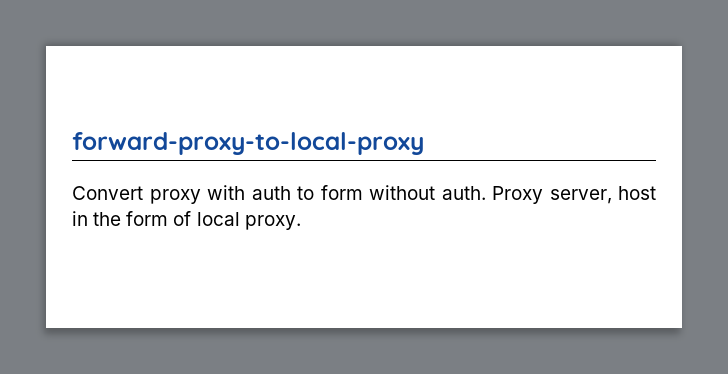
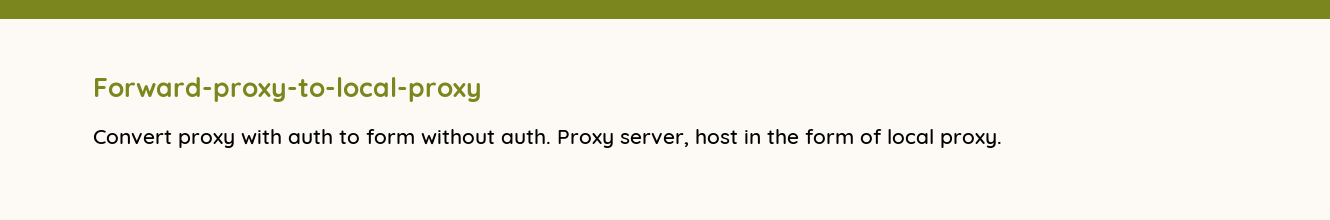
- forward-proxy-to-local-proxy
+ Forward-proxy-to-local-proxy

